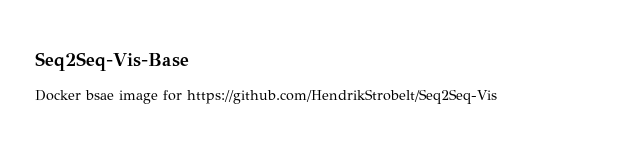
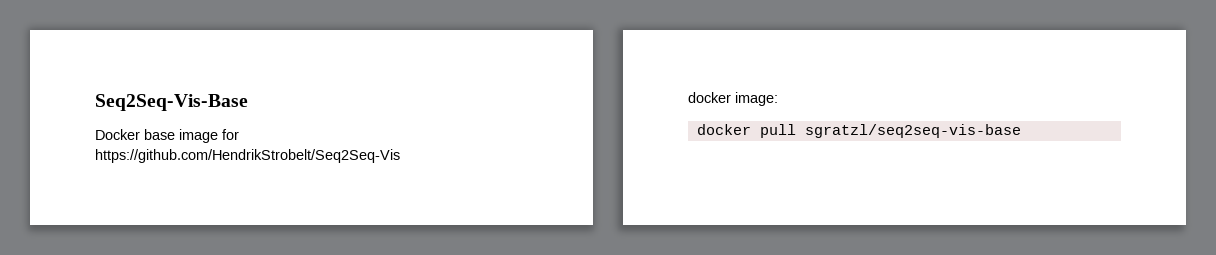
- Docker bsae image for https://github.com/HendrikStrobelt/Seq2Seq-Vis
+ Docker base image for https://github.com/HendrikStrobelt/Seq2Seq-Vis
+ docker image:
+ docker pull sgratzl/seq2seq-vis-base

